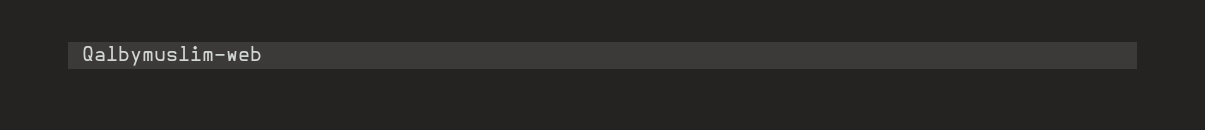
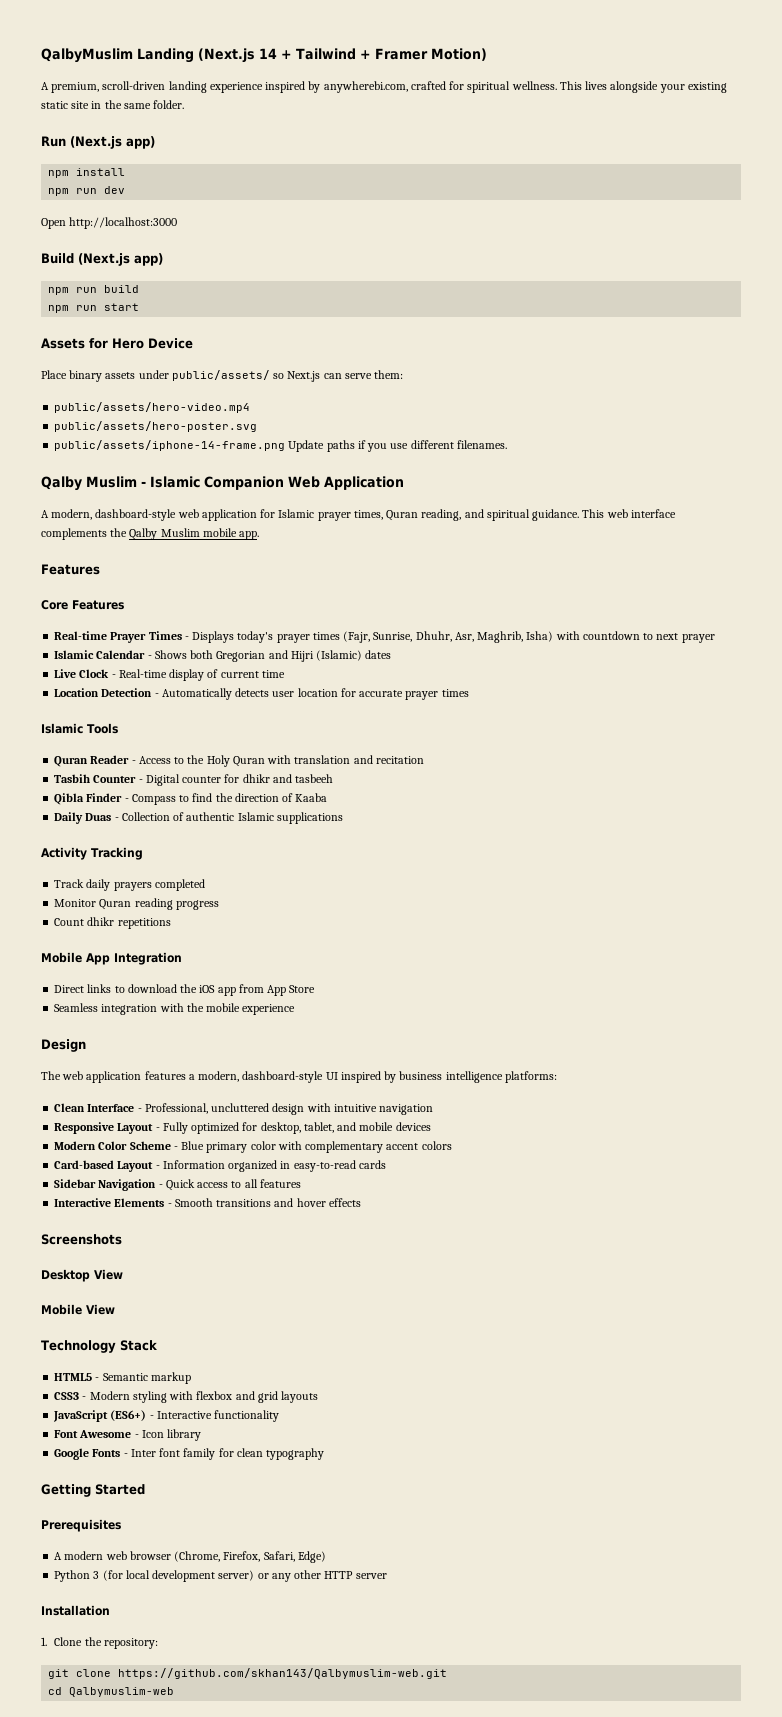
- Qalbymuslim-web
+ QalbyMuslim Landing (Next.js 14 + Tailwind + Framer Motion)
+ A premium, scroll-driven landing experience inspired by anywherebi.com, crafted for spiritual wellness. This lives alongside your existing static site in the same folder.
+ Run (Next.js app)
+ npm install
+ npm run dev
+ Open http://localhost:3000
+ Build (Next.js app)
+ npm run build
+ npm run start
+ Assets for Hero Device
+ Place binary assets under public/assets/ so Next.js can serve them:
+ public/assets/hero-video.mp4
+ public/assets/hero-poster.svg
+ public/assets/iphone-14-frame.png Update paths if you use different filenames.
+ Qalby Muslim - Islamic Companion Web Application
+ A modern, dashboard-style web application for Islamic prayer times, Quran reading, and spiritual guidance. This web interface complements the Qalby Muslim mobile app.
+ Features
+ Core Features
+ Real-time Prayer Times - Displays today's prayer times (Fajr, Sunrise, Dhuhr, Asr, Maghrib, Isha) with countdown to next prayer
+ Islamic Calendar - Shows both Gregorian and Hijri (Islamic) dates
+ Live Clock - Real-time display of current time
+ Location Detection - Automatically detects user location for accurate prayer times
+ Islamic Tools
+ Quran Reader - Access to the Holy Quran with translation and recitation
+ Tasbih Counter - Digital counter for dhikr and tasbeeh
+ Qibla Finder - Compass to find the direction of Kaaba
+ Daily Duas - Collection of authentic Islamic supplications
+ Activity Tracking
+ Track daily prayers completed
+ Monitor Quran reading progress
+ Count dhikr repetitions
+ Mobile App Integration
+ Direct links to download the iOS app from App Store
+ Seamless integration with the mobile experience
+ Design
+ The web application features a modern, dashboard-style UI inspired by business intelligence platforms:
+ Clean Interface - Professional, uncluttered design with intuitive navigation
+ Responsive Layout - Fully optimized for desktop, tablet, and mobile devices
+ Modern Color Scheme - Blue primary color with complementary accent colors
+ Card-based Layout - Information organized in easy-to-read cards
+ Sidebar Navigation - Quick access to all features
+ Interactive Elements - Smooth transitions and hover effects
+ Screenshots
+ Desktop View
+ Mobile View
+ Technology Stack
+ HTML5 - Semantic markup
+ CSS3 - Modern styling with flexbox and grid layouts
+ JavaScript (ES6+) - Interactive functionality
+ Font Awesome - Icon library
+ Google Fonts - Inter font family for clean typography
+ Getting Started
+ Prerequisites
+ A modern web browser (Chrome, Firefox, Safari, Edge)
+ Python 3 (for local development server) or any other HTTP server
+ Installation
+ 1. Clone the repository:
+ git clone https://github.com/skhan143/Qalbymuslim-web.git
+ cd Qalbymuslim-web

